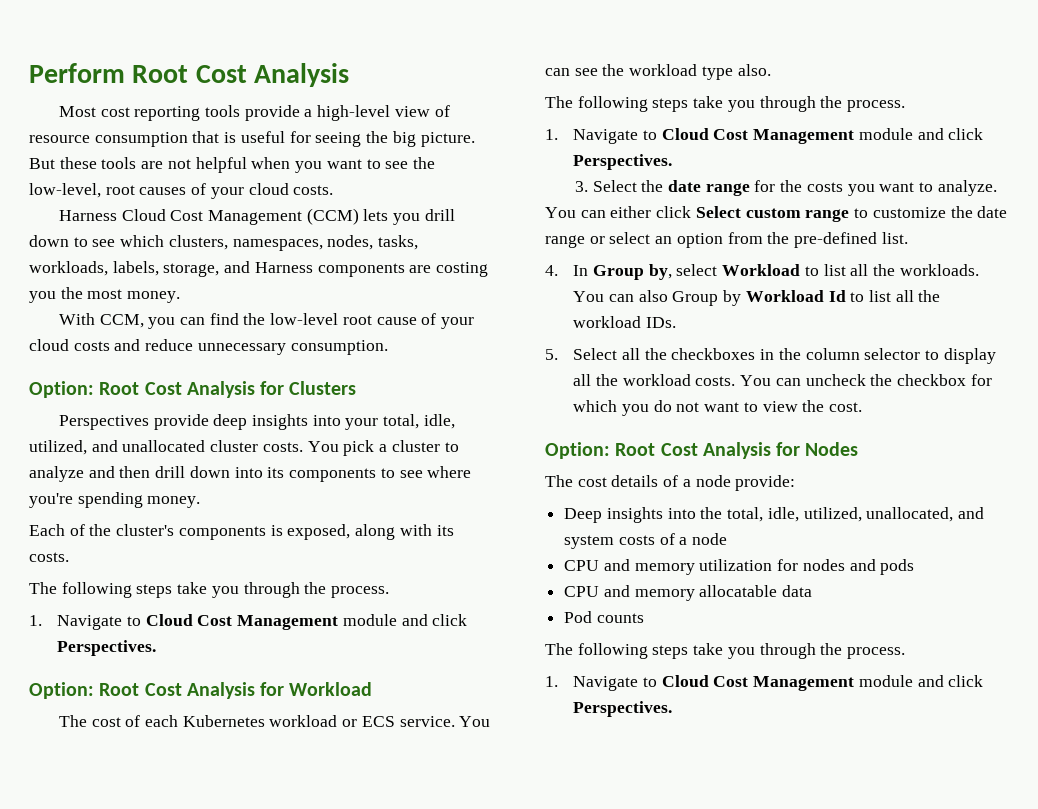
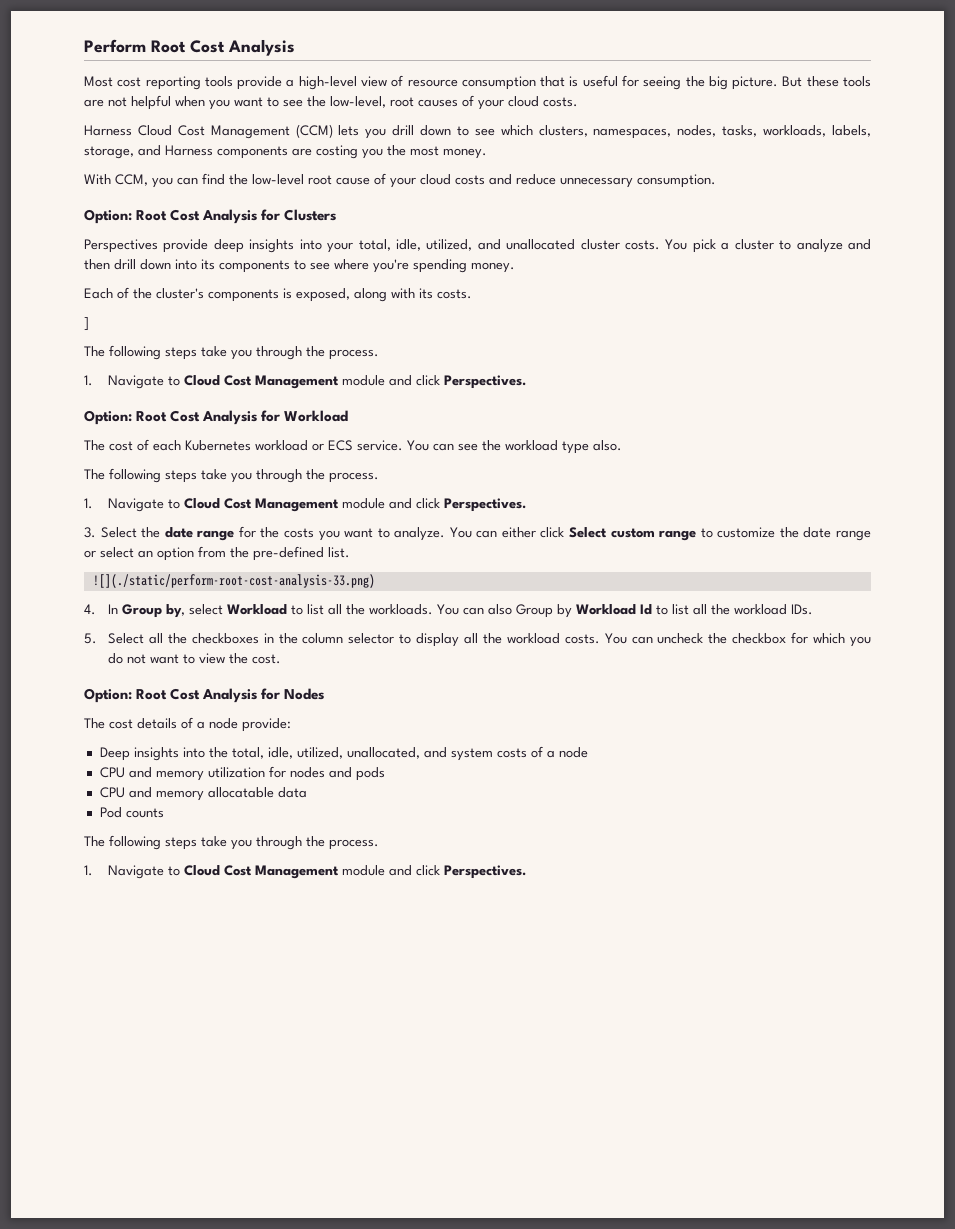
+ ]
+ ![](./static/perform-root-cost-analysis-33.png)

